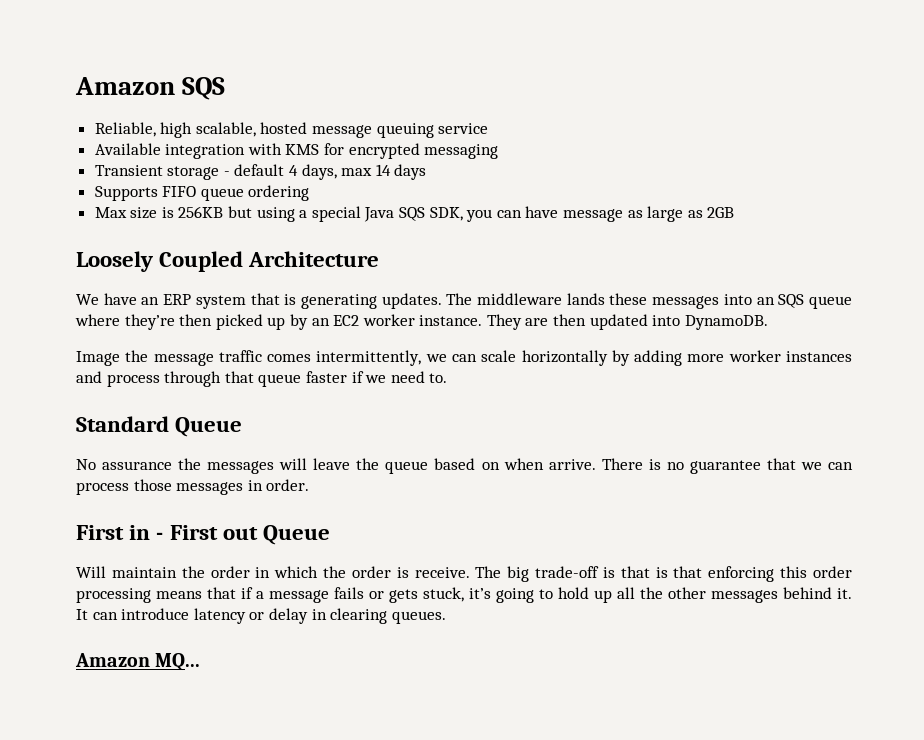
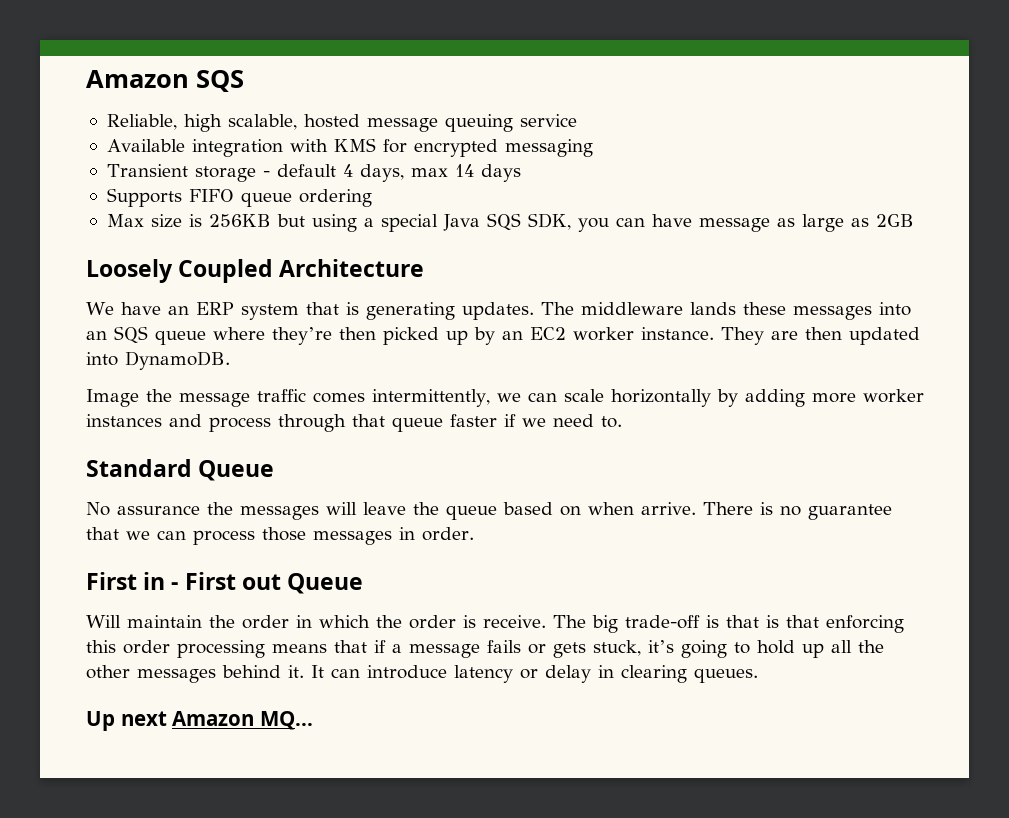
- Amazon MQ...
+ Up next Amazon MQ...

